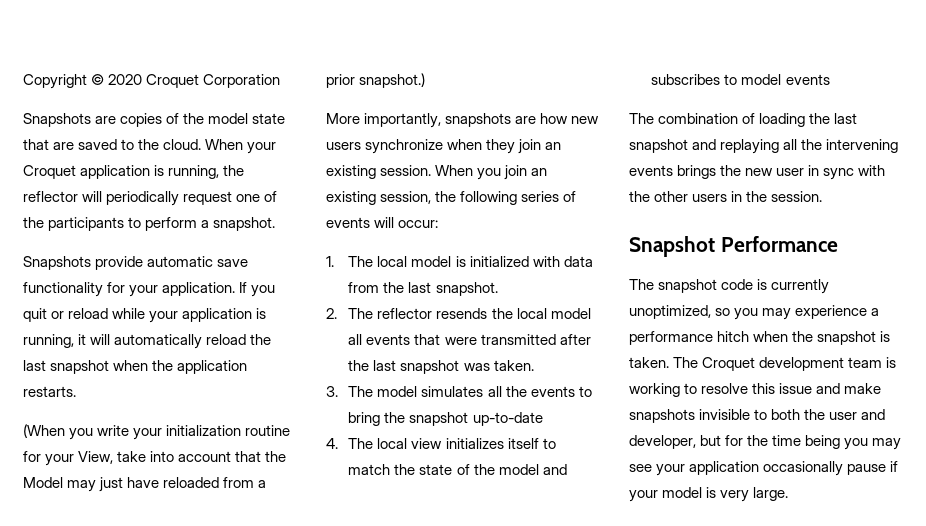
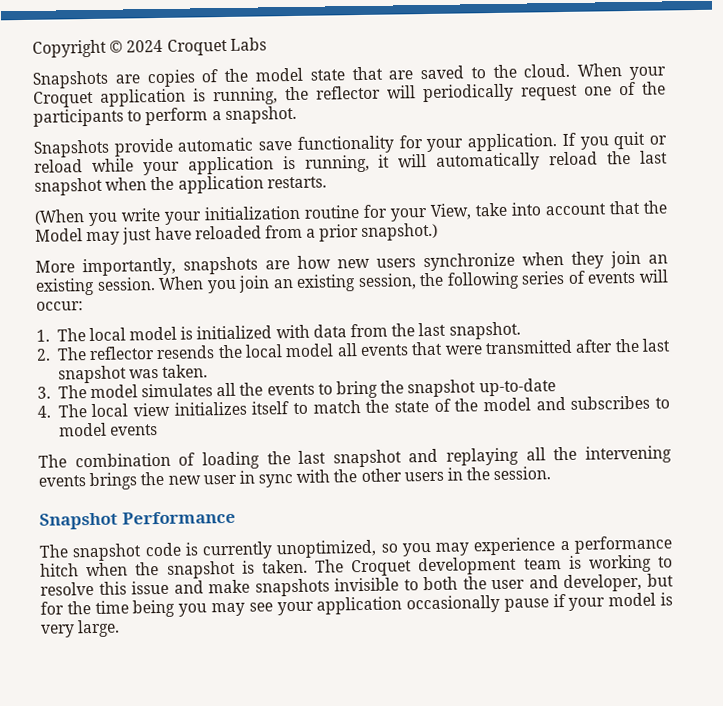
- Copyright © 2020 Croquet Corporation
+ Copyright © 2024 Croquet Labs

